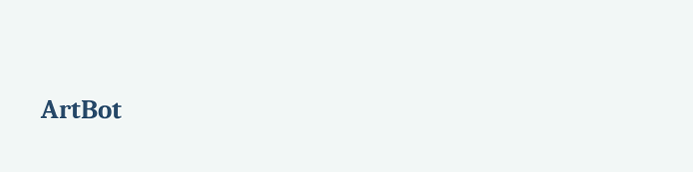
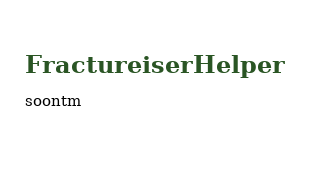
- ArtBot
+ FractureiserHelper
+ soontm

